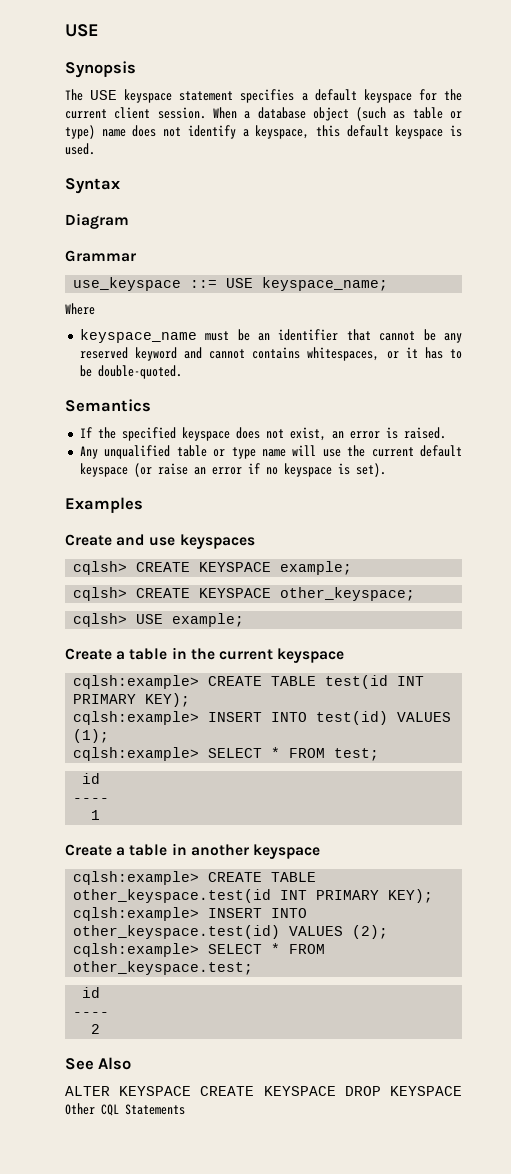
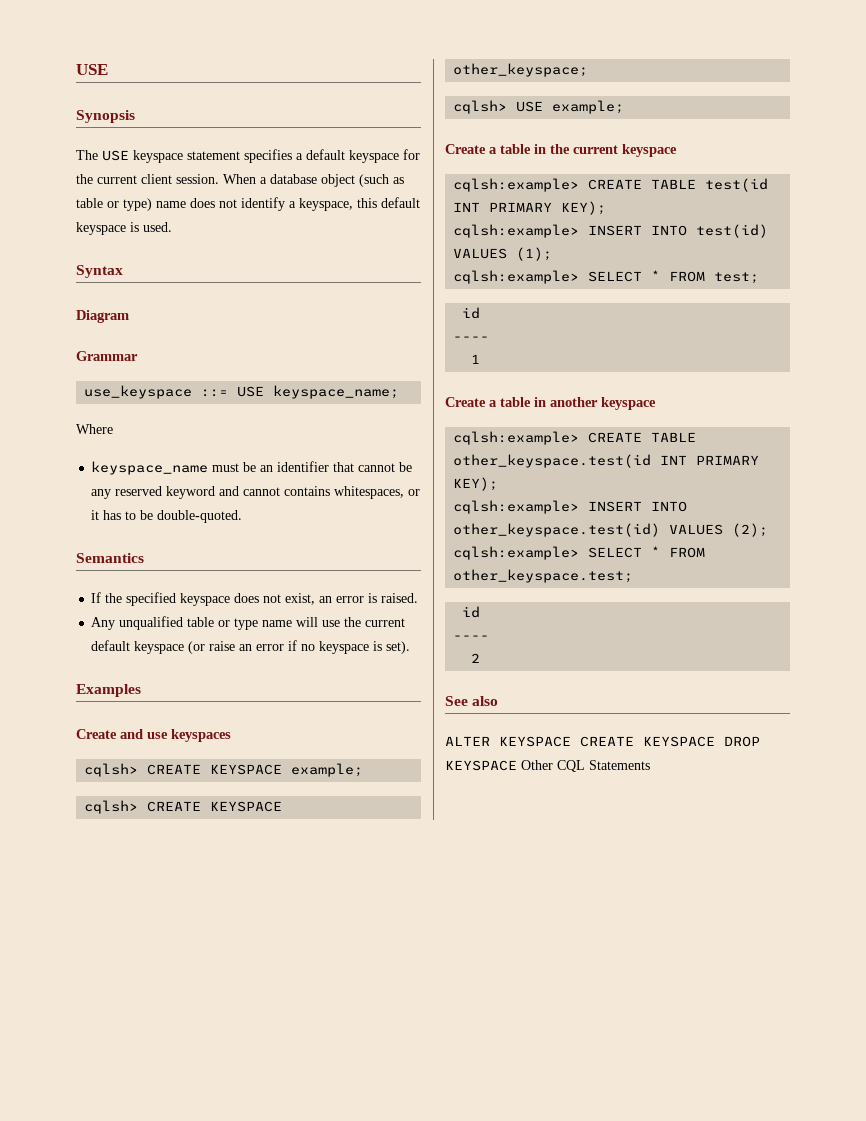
- See Also
+ See also

